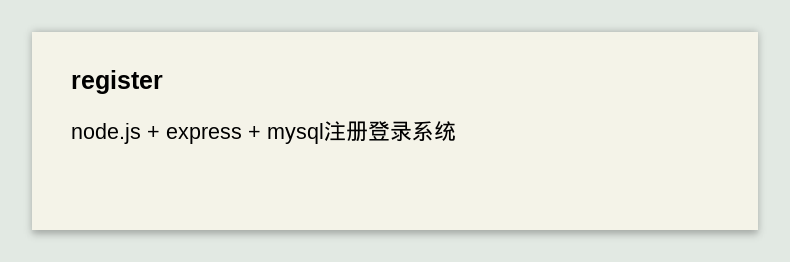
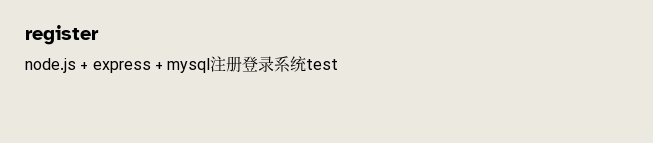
- node.js + express + mysql注册登录系统
+ node.js + express + mysql注册登录系统test

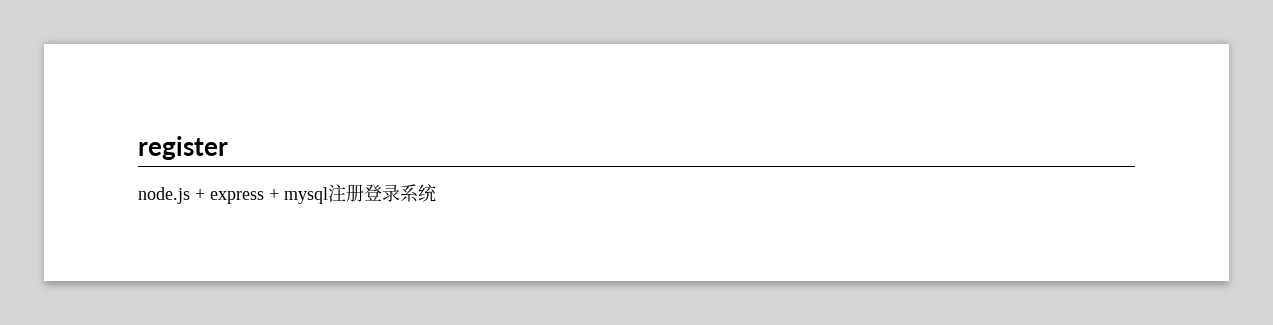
- node.js + express + mysql注册登录系统test
+ node.js + express + mysql注册登录系统

